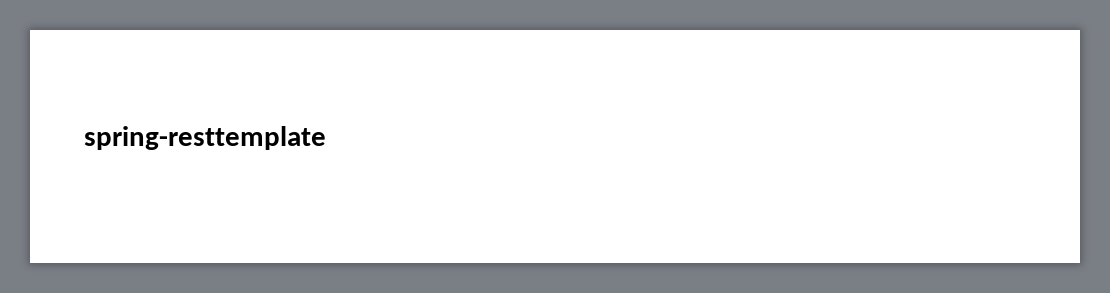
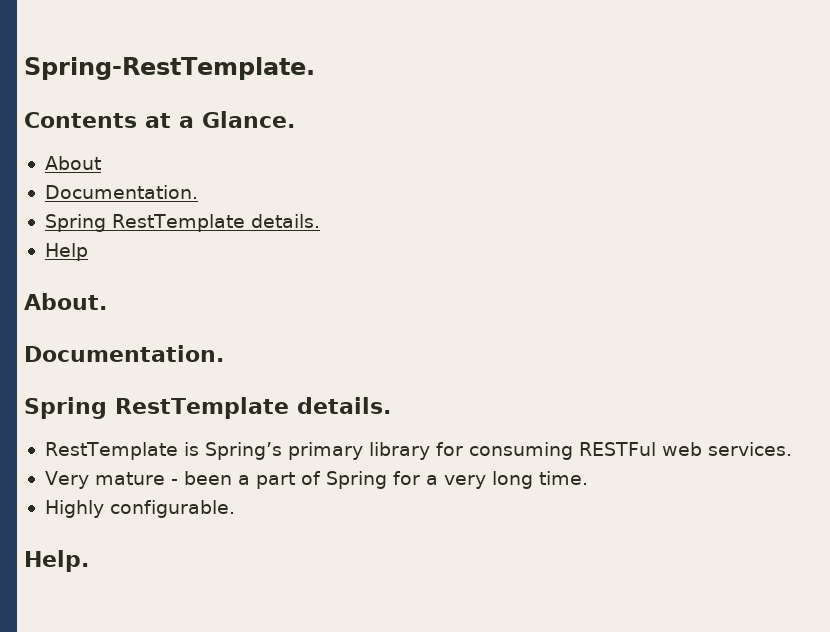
- spring-resttemplate
+ Spring-RestTemplate.
+ Contents at a Glance.
+ About
+ Documentation.
+ Spring RestTemplate details.
+ Help
+ About.
+ Documentation.
+ Spring RestTemplate details.
+ RestTemplate is Spring’s primary library for consuming RESTFul web services.
+ Very mature - been a part of Spring for a very long time.
+ Highly configurable.
+ Help.

